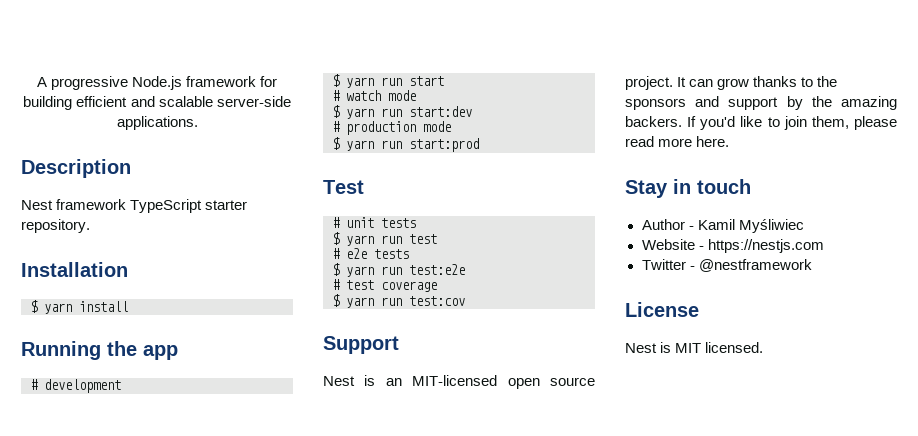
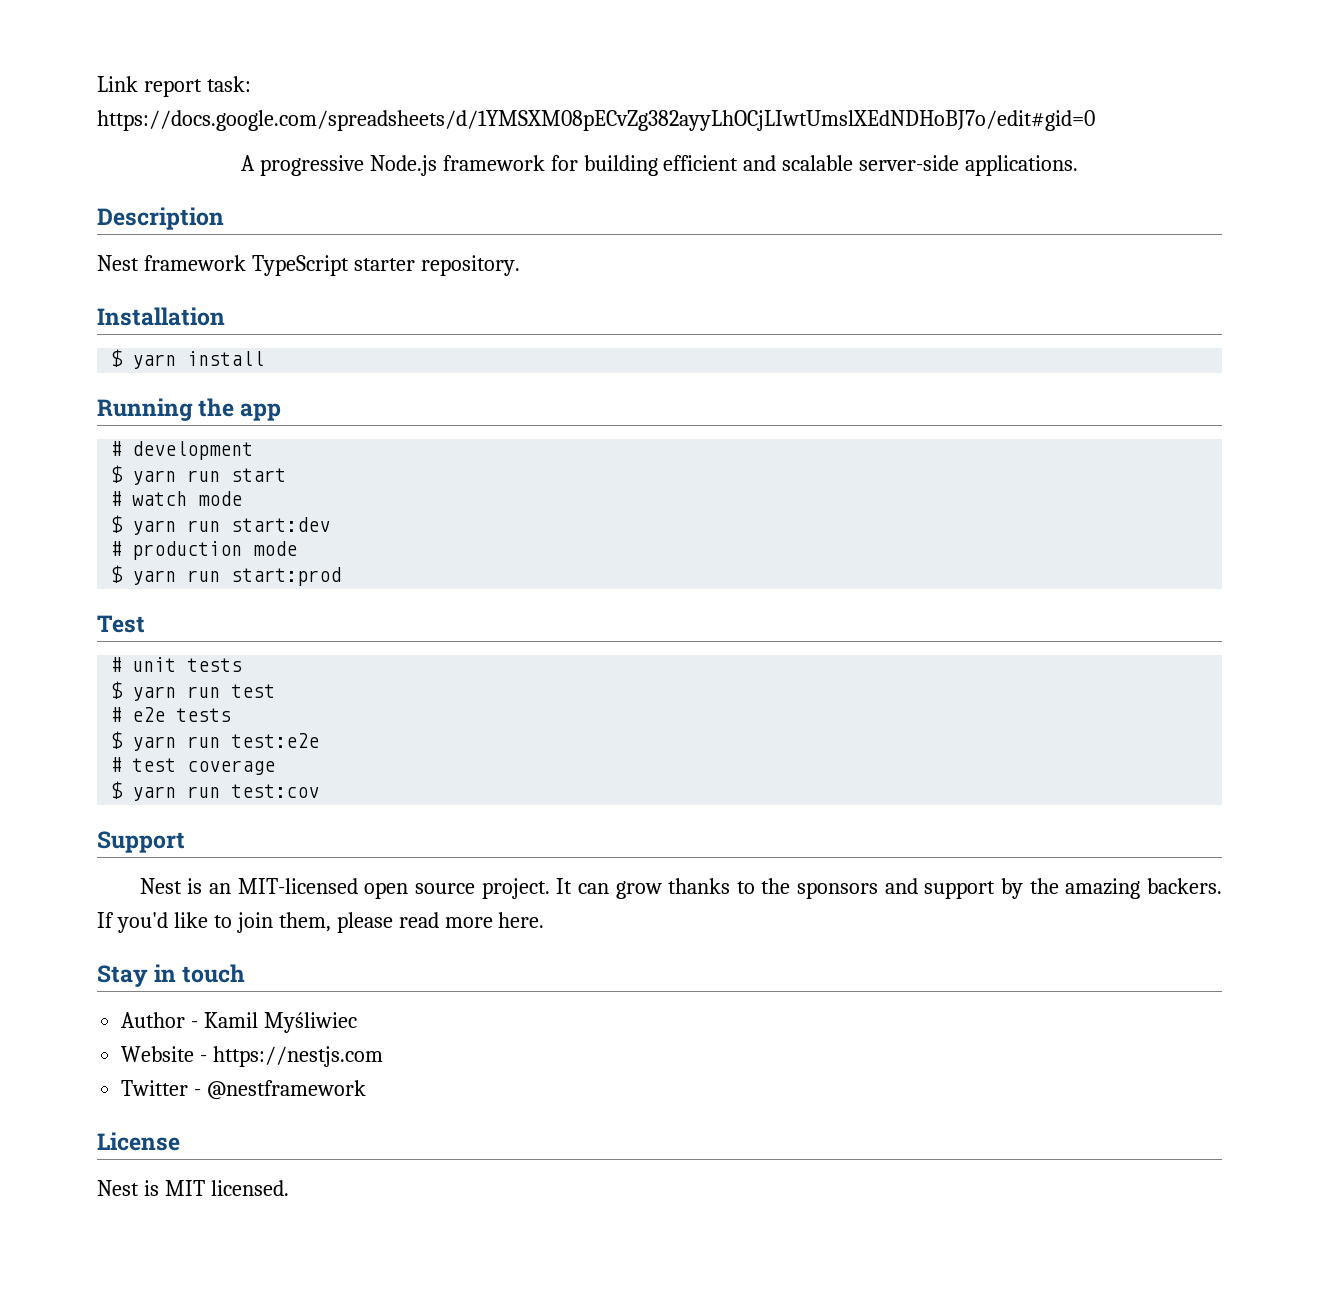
+ Link report task: https://docs.google.com/spreadsheets/d/1YMSXM08pECvZg382ayyLhOCjLIwtUmslXEdNDHoBJ7o/edit#gid=0

